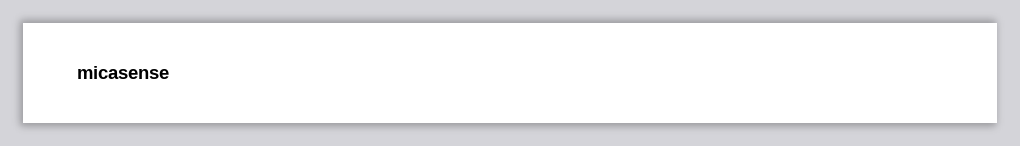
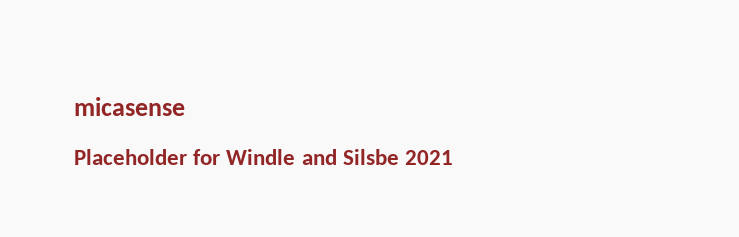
+ Placeholder for Windle and Silsbe 2021

